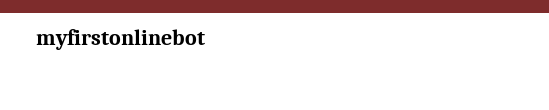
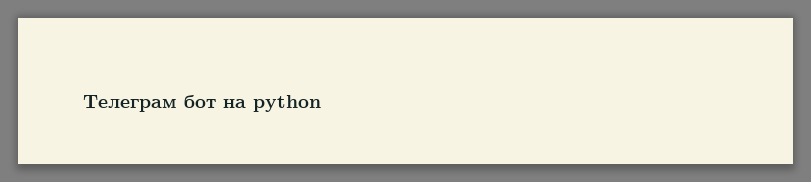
- myfirstonlinebot
+ Телеграм бот на python

